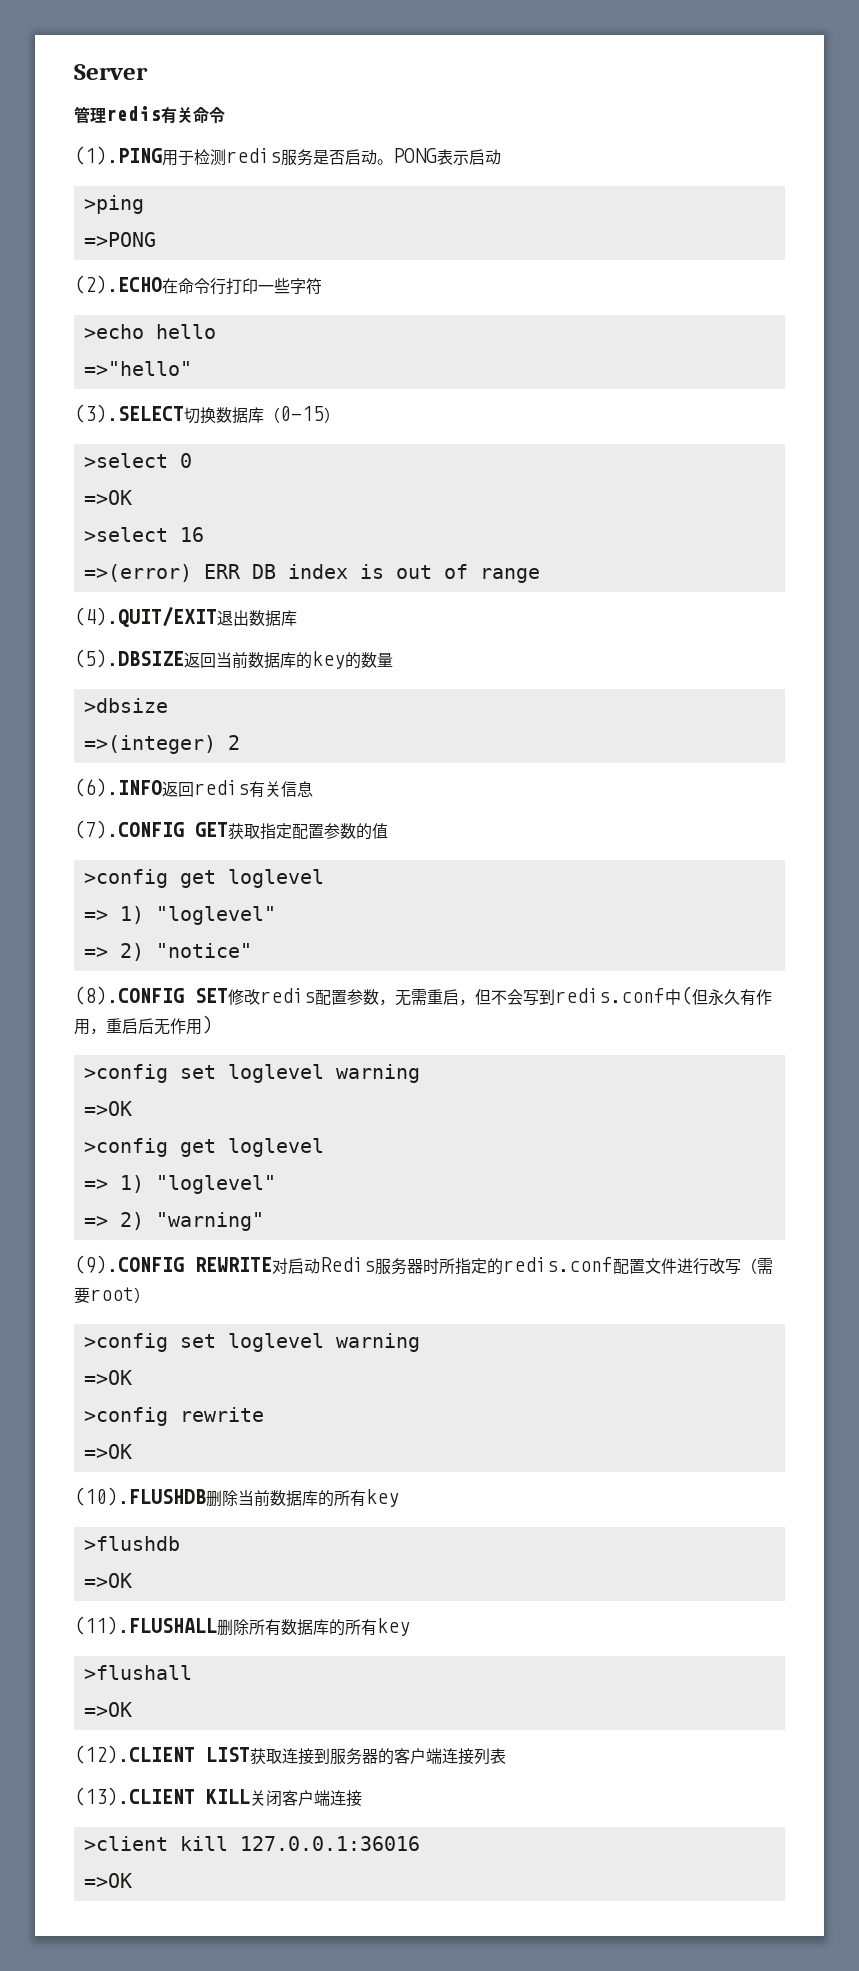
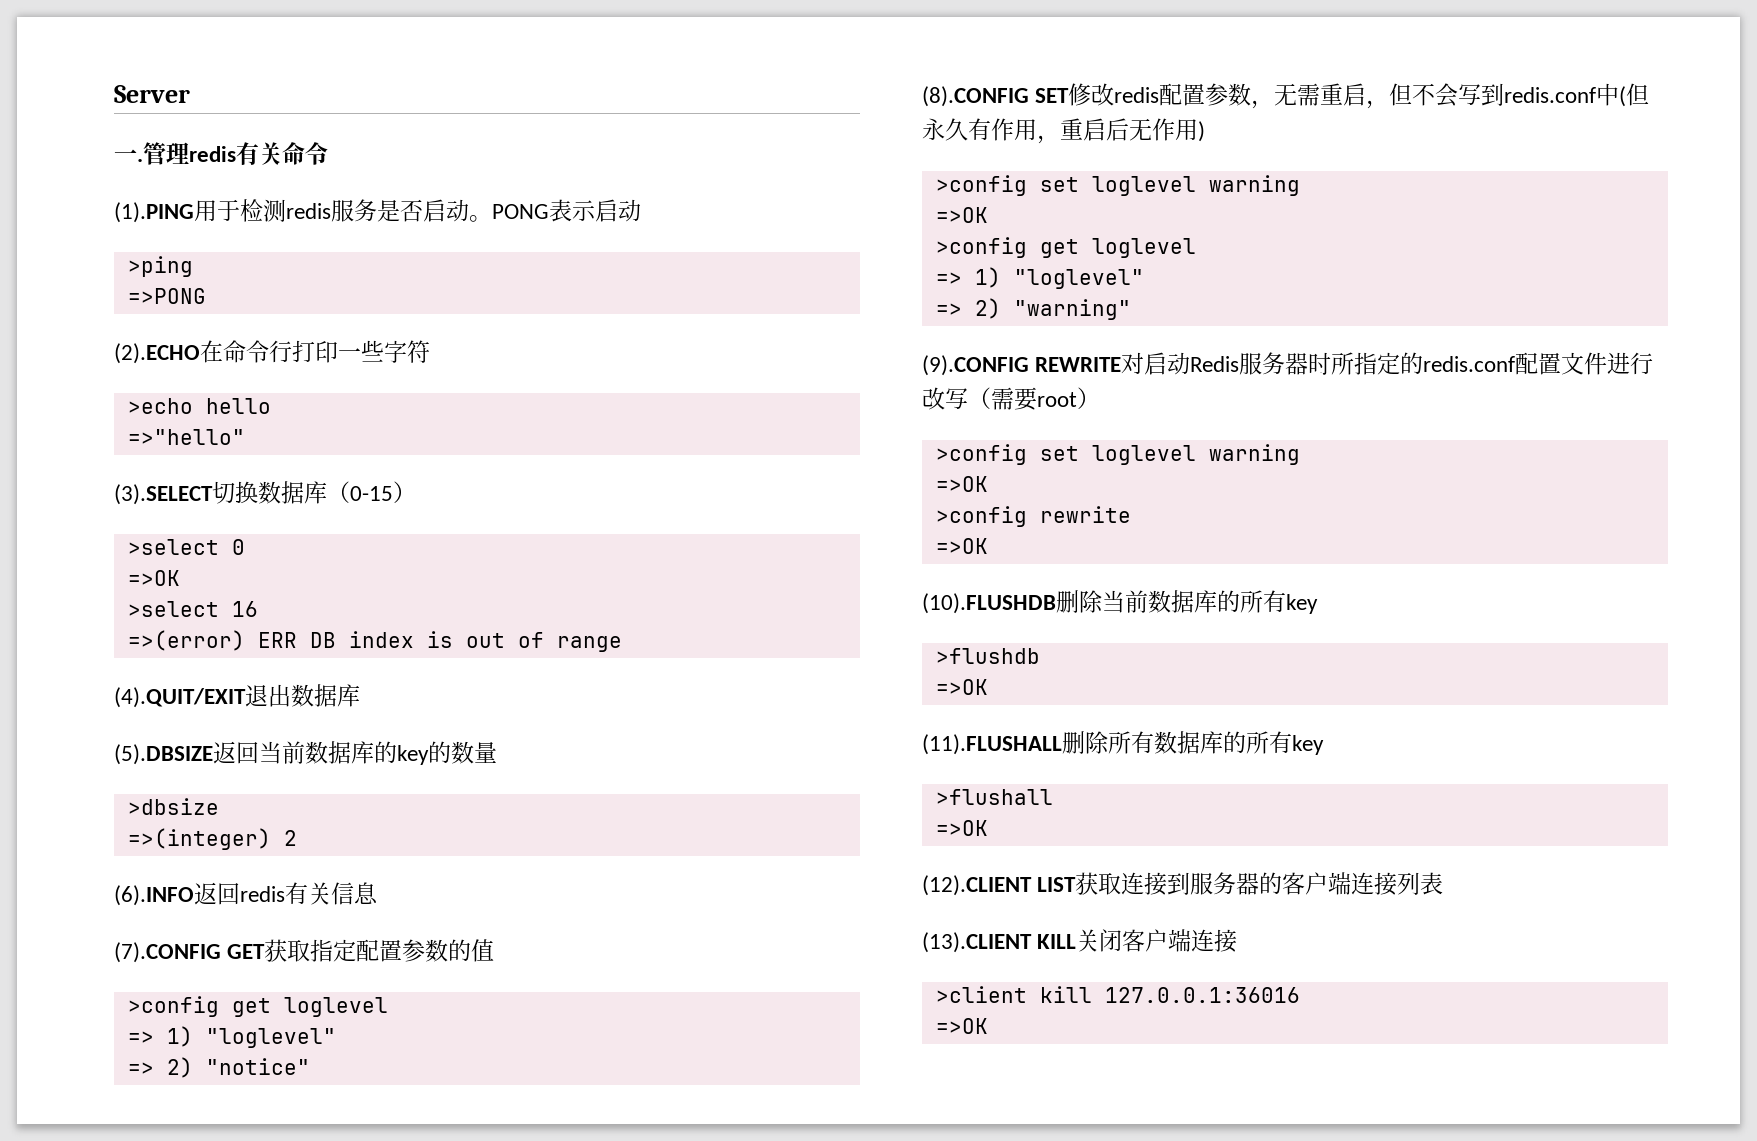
+ 一.

